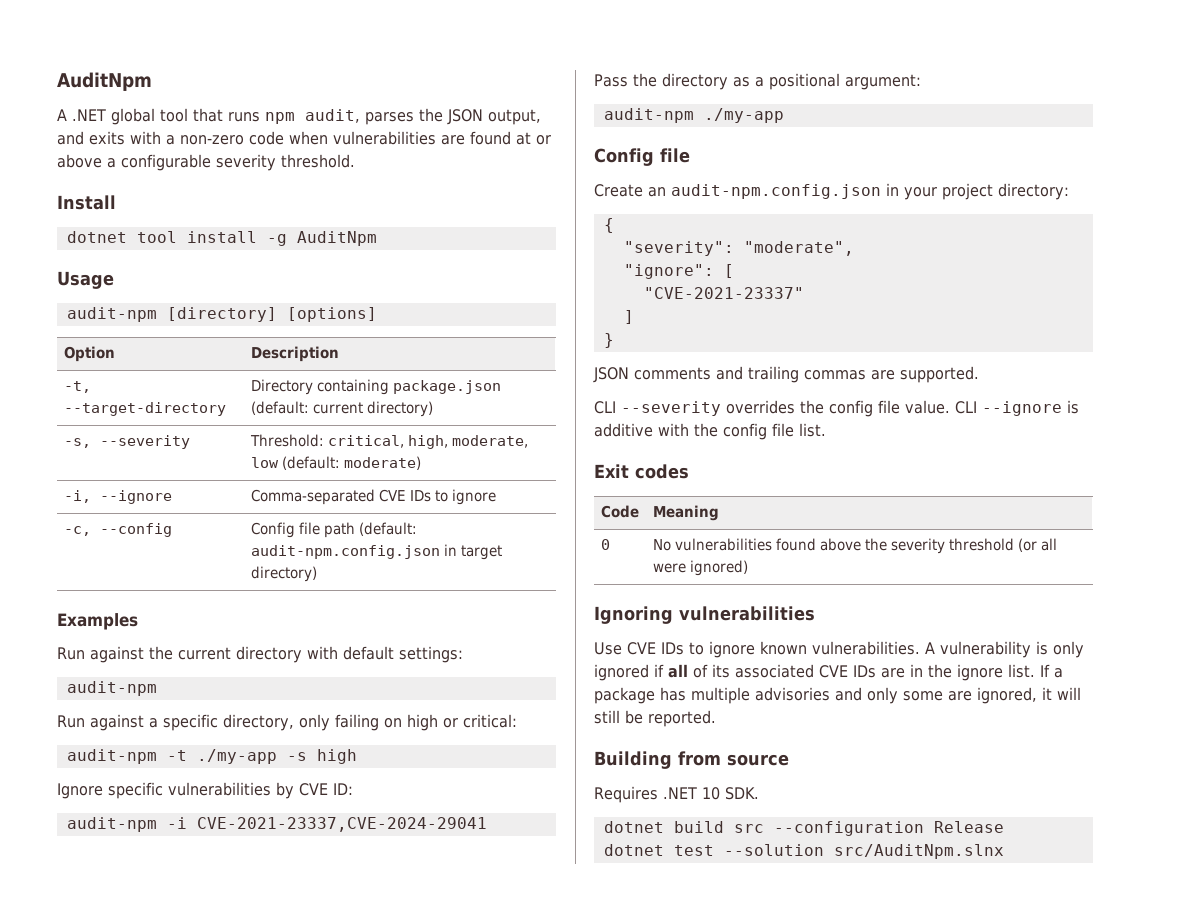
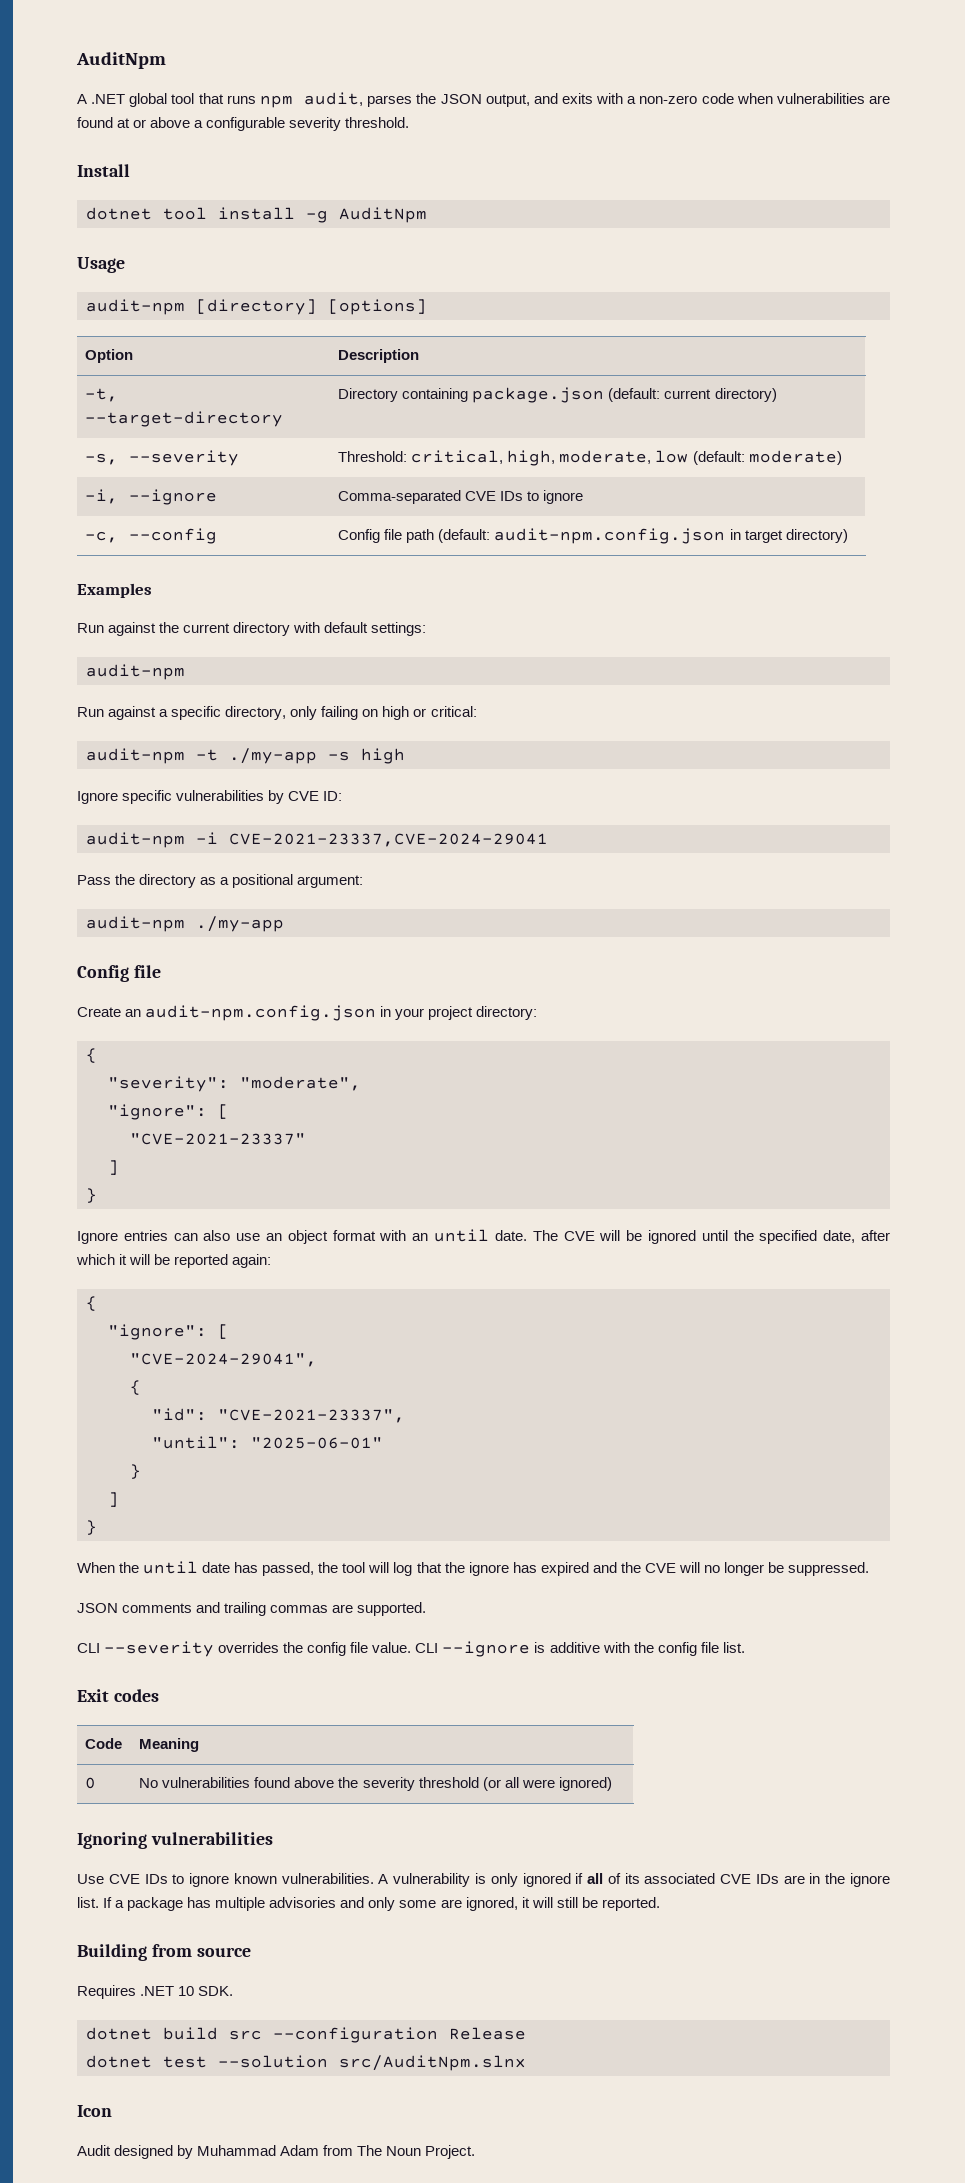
+ Ignore entries can also use an object format with an until date. The CVE will be ignored until the specified date, after which it will be reported again:
+ {
+ "ignore": [
+ "CVE-2024-29041",
+ {
+ "id": "CVE-2021-23337",
+ "until": "2025-06-01"
+ }
+ ]
+ }
+ When the until date has passed, the tool will log that the ignore has expired and the CVE will no longer be suppressed.
+ Icon
+ Audit designed by Muhammad Adam from The Noun Project.

